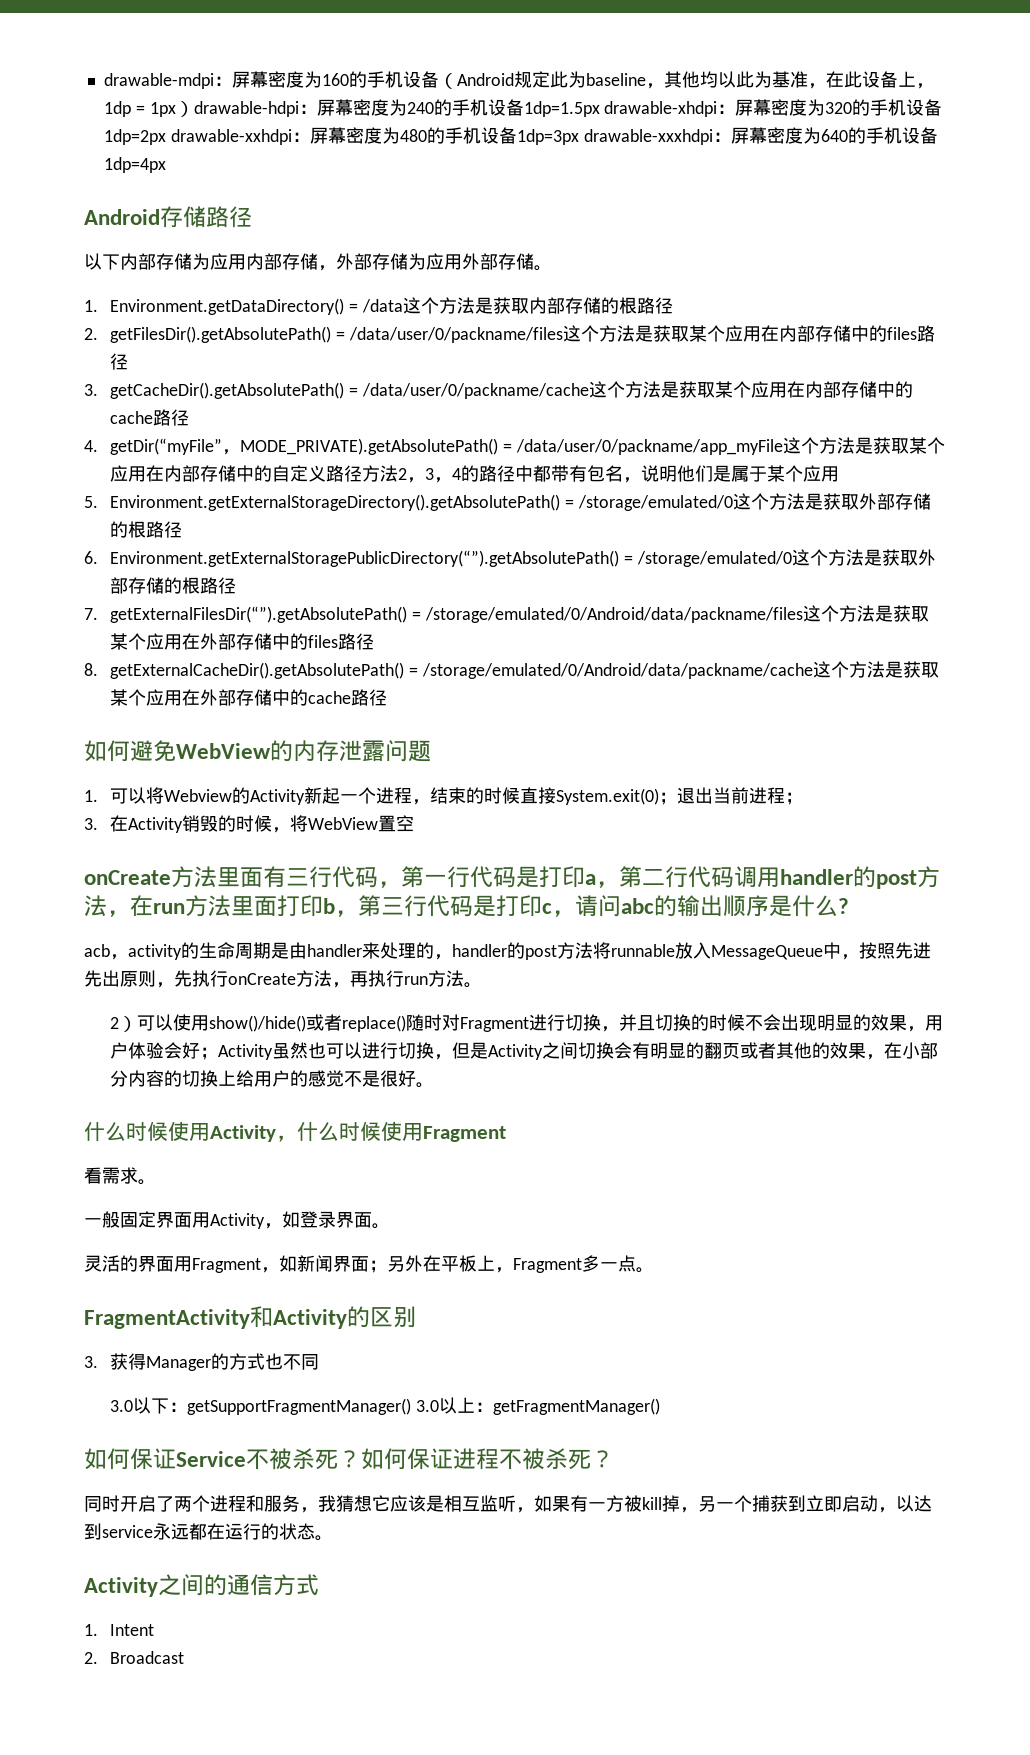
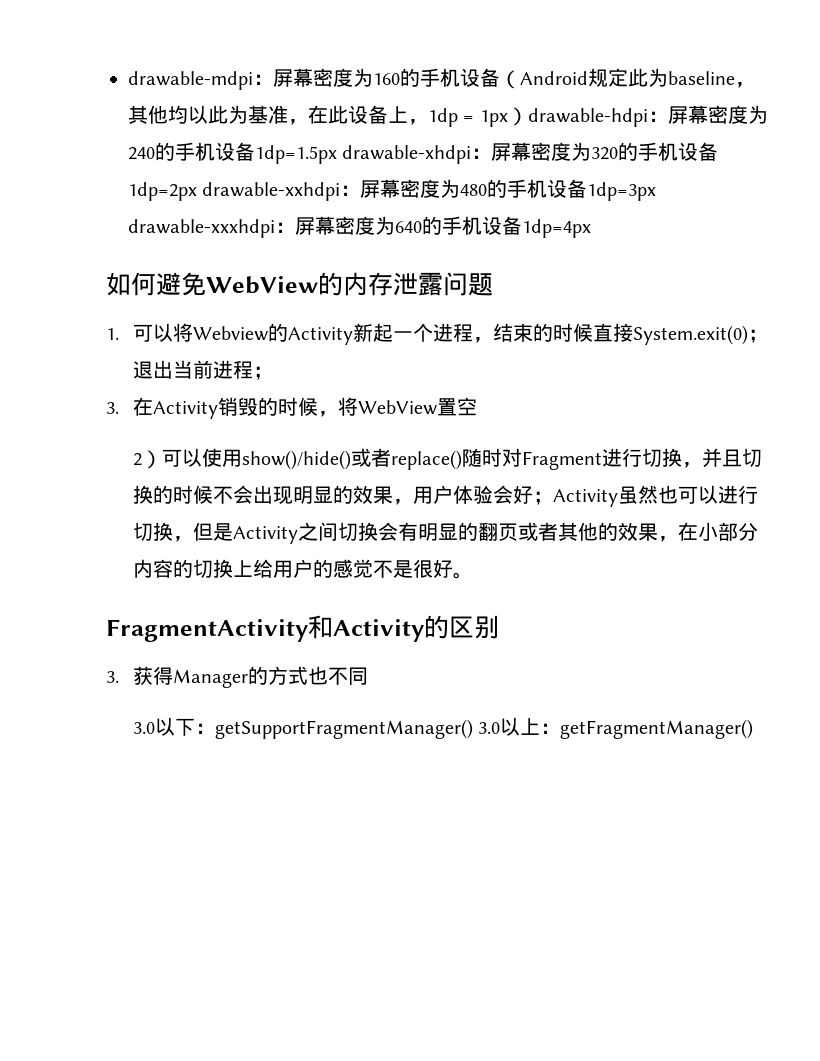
- Android存储路径
- 以下内部存储为应用内部存储，外部存储为应用外部存储。
- 1. Environment.getDataDirectory() = /data这个方法是获取内部存储的根路径
- 2. getFilesDir().getAbsolutePath() = /data/user/0/packname/files这个方法是获取某个应用在内部存储中的files路径
- 3. getCacheDir().getAbsolutePath() = /data/user/0/packname/cache这个方法是获取某个应用在内部存储中的cache路径
- 4. getDir(“myFile”，MODE_PRIVATE).getAbsolutePath() = /data/user/0/packname/app_myFile这个方法是获取某个应用在内部存储中的自定义路径方法2，3，4的路径中都带有包名，说明他们是属于某个应用
- 5. Environment.getExternalStorageDirectory().getAbsolutePath() = /storage/emulated/0这个方法是获取外部存储的根路径
- 6. Environment.getExternalStoragePublicDirectory(“”).getAbsolutePath() = /storage/emulated/0这个方法是获取外部存储的根路径
- 7. getExternalFilesDir(“”).getAbsolutePath() = /storage/emulated/0/Android/data/packname/files这个方法是获取某个应用在外部存储中的files路径
- 8. getExternalCacheDir().getAbsolutePath() = /storage/emulated/0/Android/data/packname/cache这个方法是获取某个应用在外部存储中的cache路径
- onCreate方法里面有三行代码，第一行代码是打印a，第二行代码调用handler的post方法，在run方法里面打印b，第三行代码是打印c，请问abc的输出顺序是什么?
- acb，activity的生命周期是由handler来处理的，handler的post方法将runnable放入MessageQueue中，按照先进先出原则，先执行onCreate方法，再执行run方法。
- 什么时候使用Activity，什么时候使用Fragment
- 看需求。
- 一般固定界面用Activity，如登录界面。
- 灵活的界面用Fragment，如新闻界面；另外在平板上，Fragment多一点。
- 如何保证Service不被杀死？如何保证进程不被杀死？
- 同时开启了两个进程和服务，我猜想它应该是相互监听，如果有一方被kill掉，另一个捕获到立即启动，以达到service永远都在运行的状态。
- Activity之间的通信方式
- 1. Intent
- 2. Broadcast

